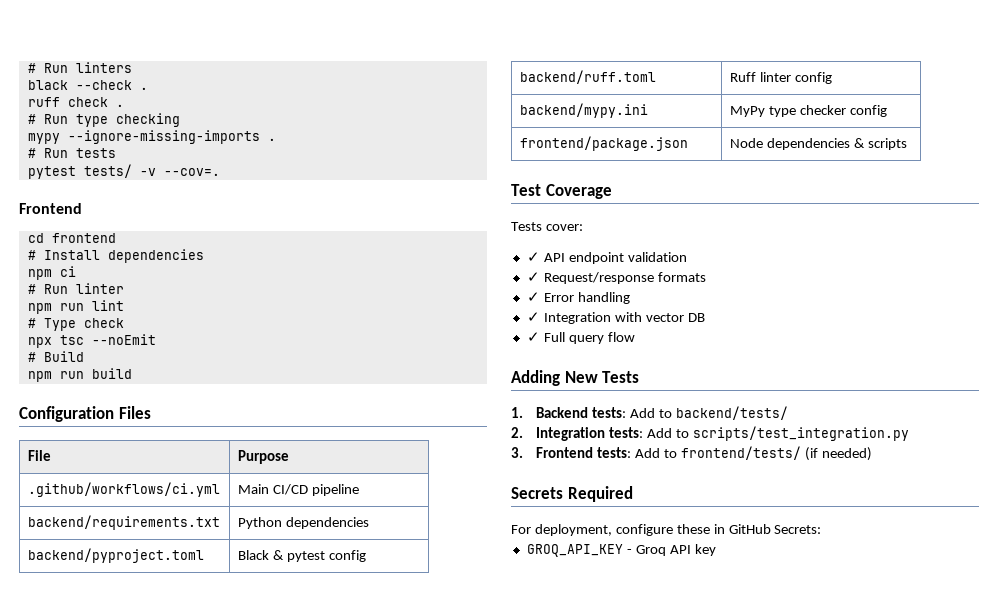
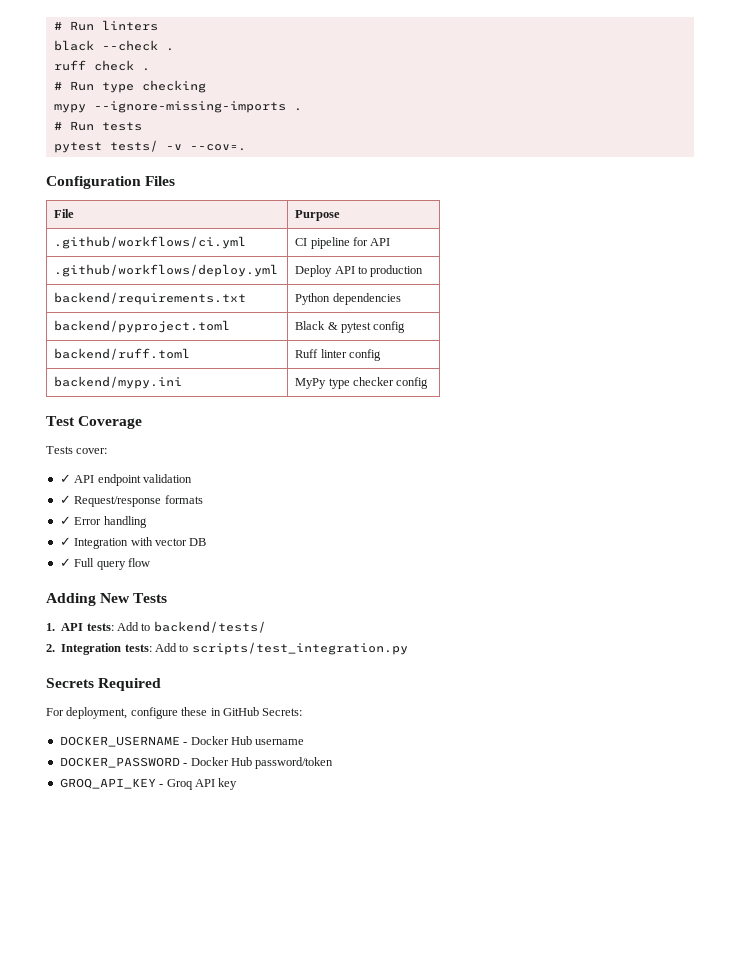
  pytest tests/ -v --cov=.
- Frontend
- cd frontend
- # Install dependencies
- npm ci
- # Run linter
- npm run lint
- # Type check
- npx tsc --noEmit
- # Build
- npm run build
- .github/workflows/ci.yml | Main CI/CD pipeline
+ .github/workflows/ci.yml | CI pipeline for API
+ .github/workflows/deploy.yml | Deploy API to production
- frontend/package.json | Node dependencies & scripts
- 1. Backend tests: Add to backend/tests/
+ 1. API tests: Add to backend/tests/
- 3. Frontend tests: Add to frontend/tests/ (if needed)
+ DOCKER_USERNAME - Docker Hub username
+ DOCKER_PASSWORD - Docker Hub password/token

